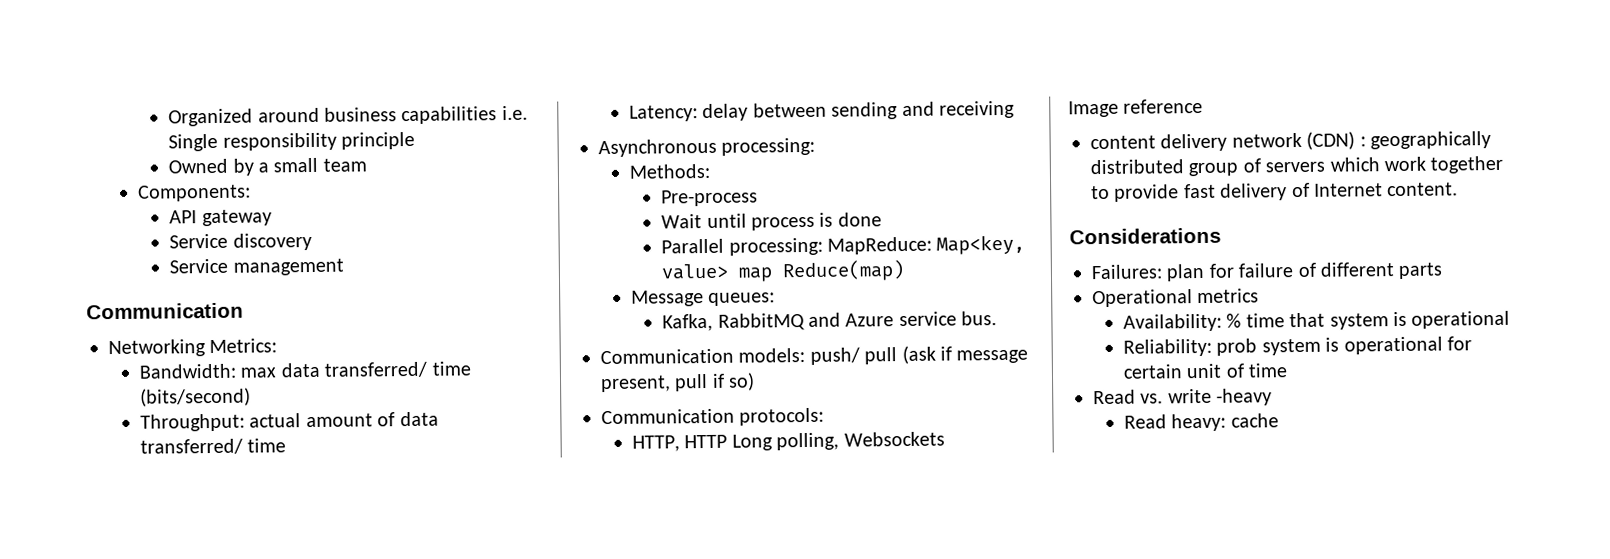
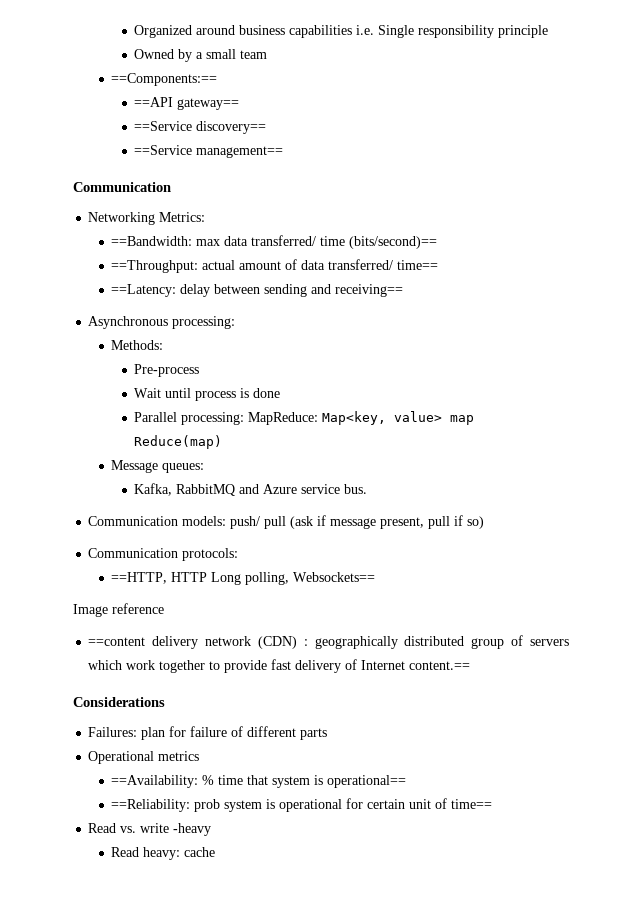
- Components:
- API gateway
- Service discovery
- Service management
+ ==Components:==
+ ==API gateway==
+ ==Service discovery==
+ ==Service management==
- Bandwidth: max data transferred/ time (bits/second)
- Throughput: actual amount of data transferred/ time
- Latency: delay between sending and receiving
+ ==Bandwidth: max data transferred/ time (bits/second)==
+ ==Throughput: actual amount of data transferred/ time==
+ ==Latency: delay between sending and receiving==
- HTTP, HTTP Long polling, Websockets
+ ==HTTP, HTTP Long polling, Websockets==
- content delivery network (CDN) : geographically distributed group of servers which work together to provide fast delivery of Internet content.
+ ==content delivery network (CDN) : geographically distributed group of servers which work together to provide fast delivery of Internet content.==
- Availability: % time that system is operational
- Reliability: prob system is operational for certain unit of time
+ ==Availability: % time that system is operational==
+ ==Reliability: prob system is operational for certain unit of time==

